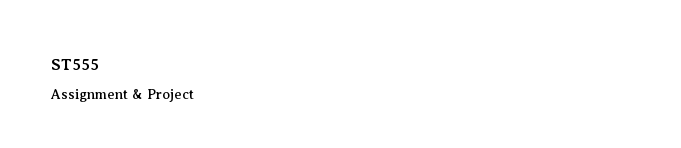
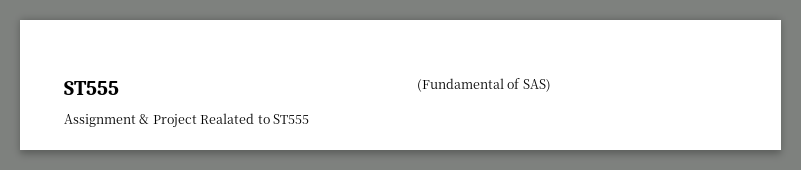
- Assignment & Project
+ Assignment & Project Realated to ST555 (Fundamental of SAS)

